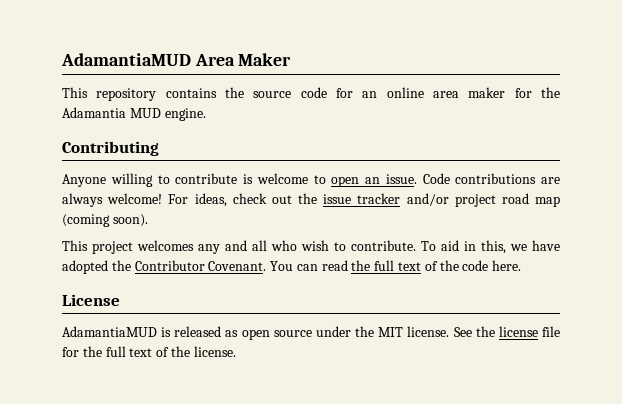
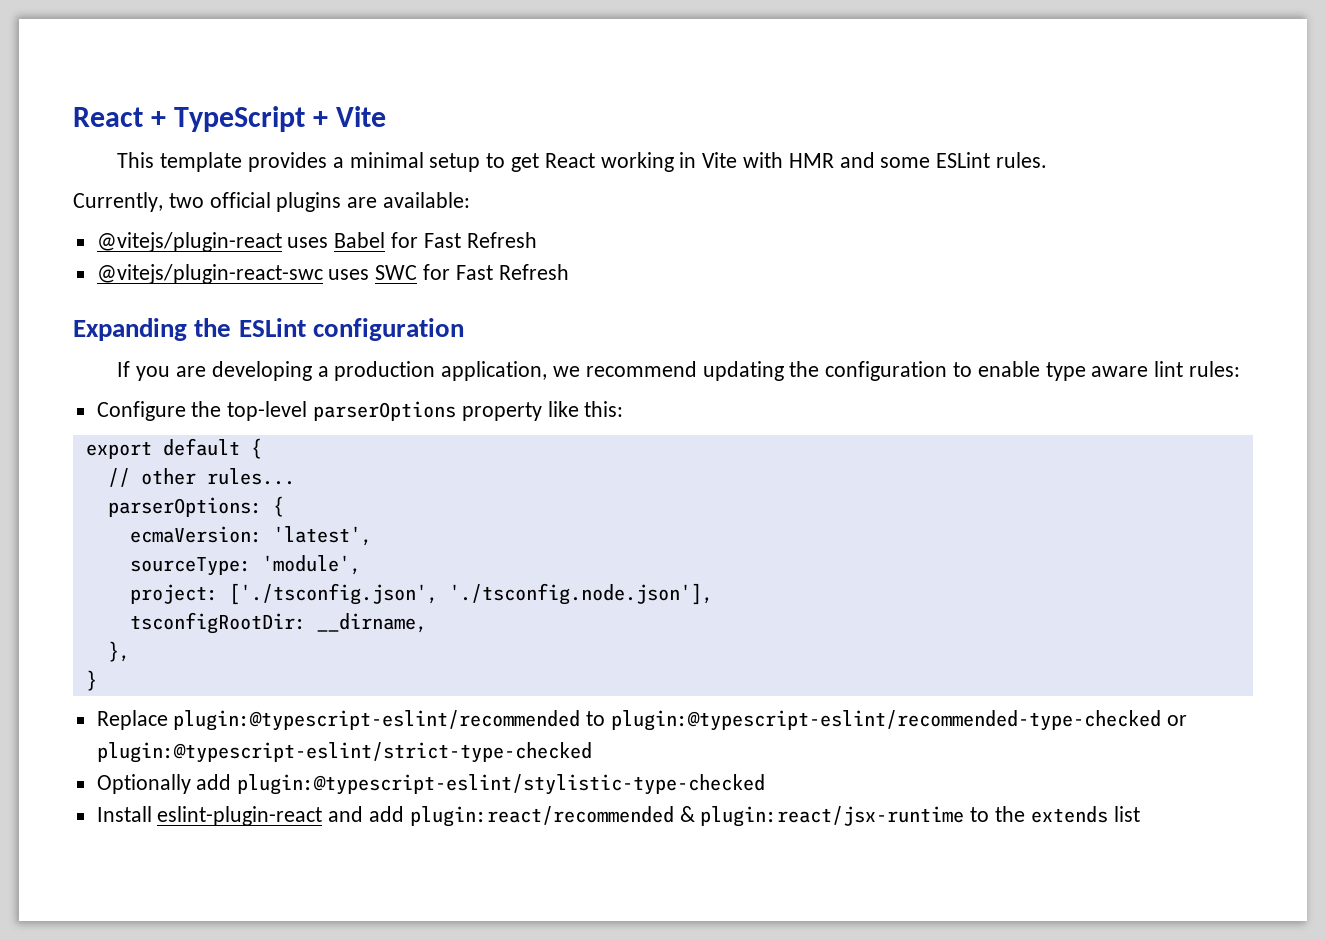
- AdamantiaMUD Area Maker
- This repository contains the source code for an online area maker for the Adamantia MUD engine.
- Contributing
- Anyone willing to contribute is welcome to open an issue. Code contributions are always welcome! For ideas, check out the issue tracker and/or project road map (coming soon).
- This project welcomes any and all who wish to contribute. To aid in this, we have adopted the Contributor Covenant. You can read the full text of the code here.
- License
- AdamantiaMUD is released as open source under the MIT license. See the license file for the full text of the license.
+ React + TypeScript + Vite
+ This template provides a minimal setup to get React working in Vite with HMR and some ESLint rules.
+ Currently, two official plugins are available:
+ @vitejs/plugin-react uses Babel for Fast Refresh
+ @vitejs/plugin-react-swc uses SWC for Fast Refresh
+ Expanding the ESLint configuration
+ If you are developing a production application, we recommend updating the configuration to enable type aware lint rules:
+ Configure the top-level parserOptions property like this:
+ export default {
+ // other rules...
+ parserOptions: {
+ ecmaVersion: 'latest',
+ sourceType: 'module',
+ project: ['./tsconfig.json', './tsconfig.node.json'],
+ tsconfigRootDir: __dirname,
+ },
+ }
+ Replace plugin:@typescript-eslint/recommended to plugin:@typescript-eslint/recommended-type-checked or plugin:@typescript-eslint/strict-type-checked
+ Optionally add plugin:@typescript-eslint/stylistic-type-checked
+ Install eslint-plugin-react and add plugin:react/recommended & plugin:react/jsx-runtime to the extends list

